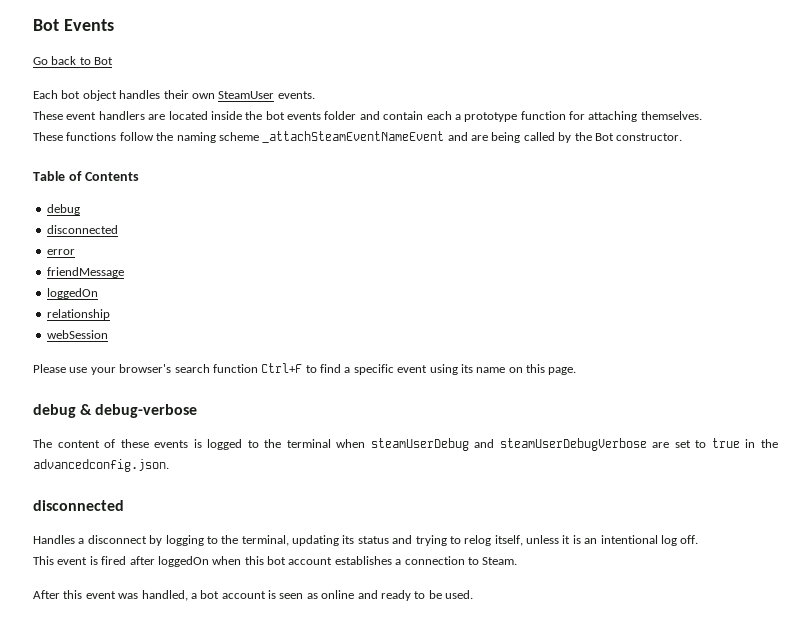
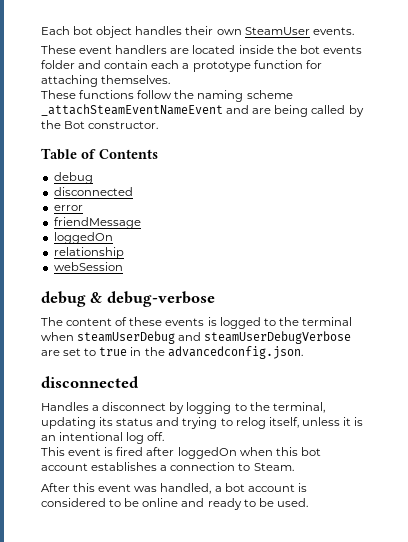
- Bot Events
- Go back to Bot
- Please use your browser's search function Ctrl+F to find a specific event using its name on this page.
- After this event was handled, a bot account is seen as online and ready to be used.
+ After this event was handled, a bot account is considered to be online and ready to be used.

